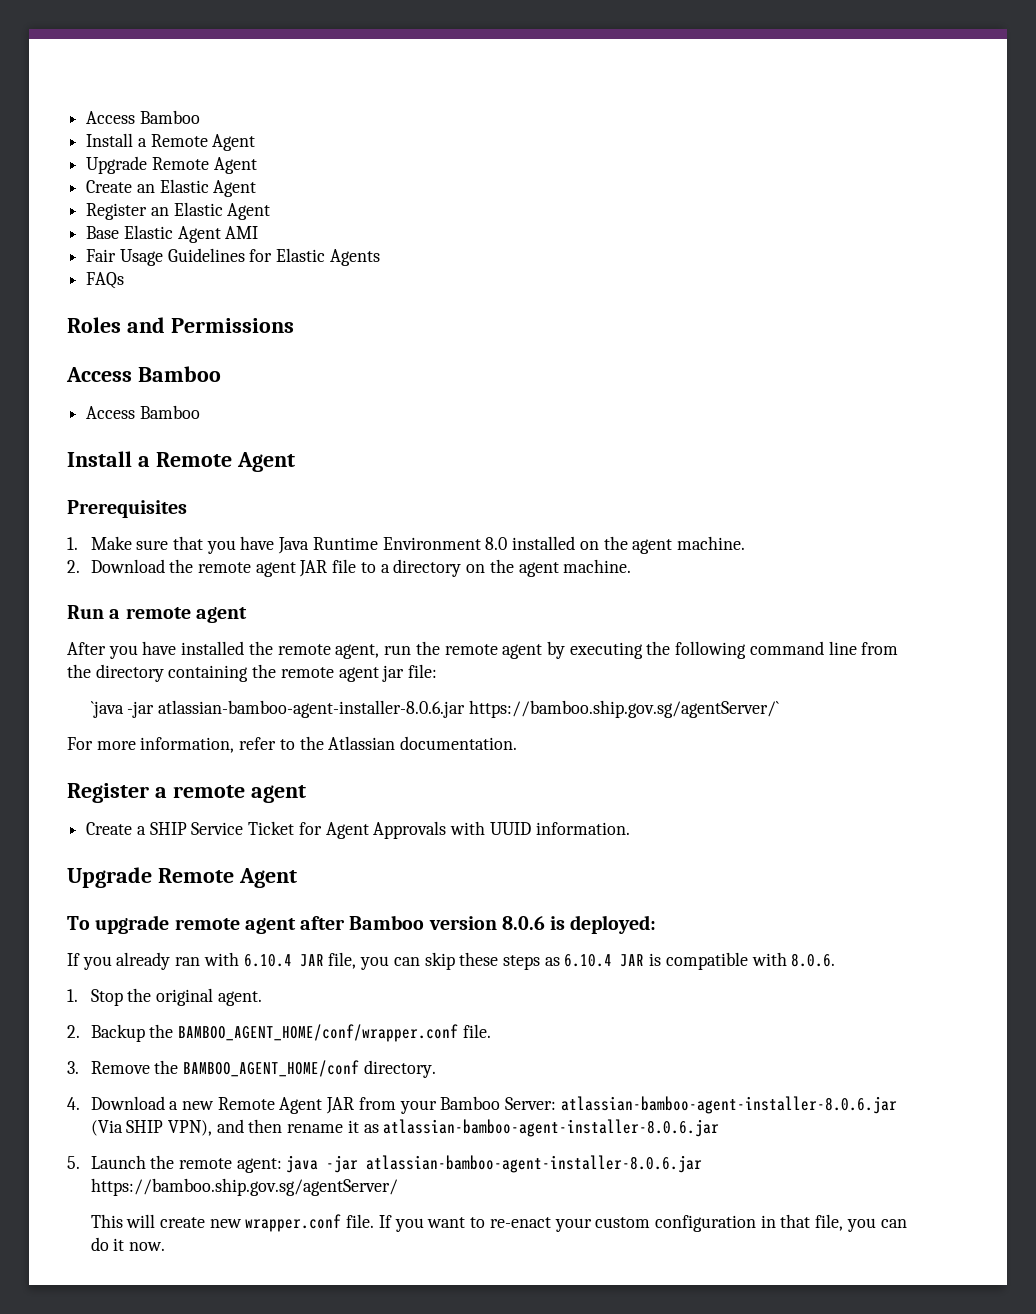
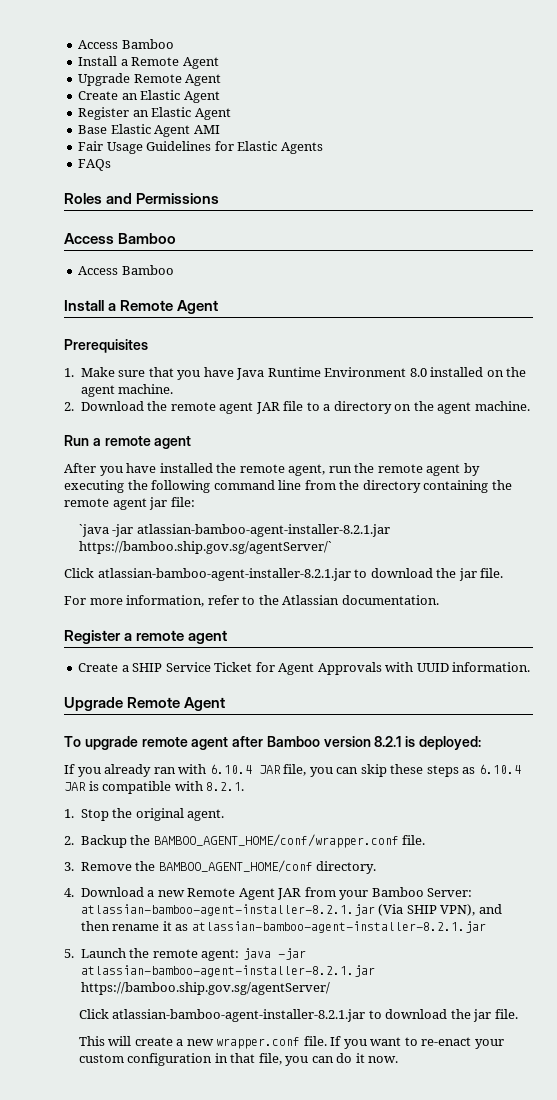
- `java -jar atlassian-bamboo-agent-installer-8.0.6.jar https://bamboo.ship.gov.sg/agentServer/`
+ `java -jar atlassian-bamboo-agent-installer-8.2.1.jar https://bamboo.ship.gov.sg/agentServer/`
+ Click atlassian-bamboo-agent-installer-8.2.1.jar to download the jar file.
- To upgrade remote agent after Bamboo version 8.0.6 is deployed:
+ To upgrade remote agent after Bamboo version 8.2.1 is deployed:
- If you already ran with 6.10.4 JAR file, you can skip these steps as 6.10.4 JAR is compatible with 8.0.6.
+ If you already ran with 6.10.4 JAR file, you can skip these steps as 6.10.4 JAR is compatible with 8.2.1.
- 4. Download a new Remote Agent JAR from your Bamboo Server: atlassian-bamboo-agent-installer-8.0.6.jar (Via SHIP VPN), and then rename it as atlassian-bamboo-agent-installer-8.0.6.jar
+ 4. Download a new Remote Agent JAR from your Bamboo Server: atlassian-bamboo-agent-installer-8.2.1.jar (Via SHIP VPN), and then rename it as atlassian-bamboo-agent-installer-8.2.1.jar
- 5. Launch the remote agent: java -jar atlassian-bamboo-agent-installer-8.0.6.jar https://bamboo.ship.gov.sg/agentServer/
+ 5. Launch the remote agent: java -jar atlassian-bamboo-agent-installer-8.2.1.jar https://bamboo.ship.gov.sg/agentServer/
+ Click atlassian-bamboo-agent-installer-8.2.1.jar to download the jar file.
- This will create new wrapper.conf file.
+ This will create a new wrapper.conf file.

